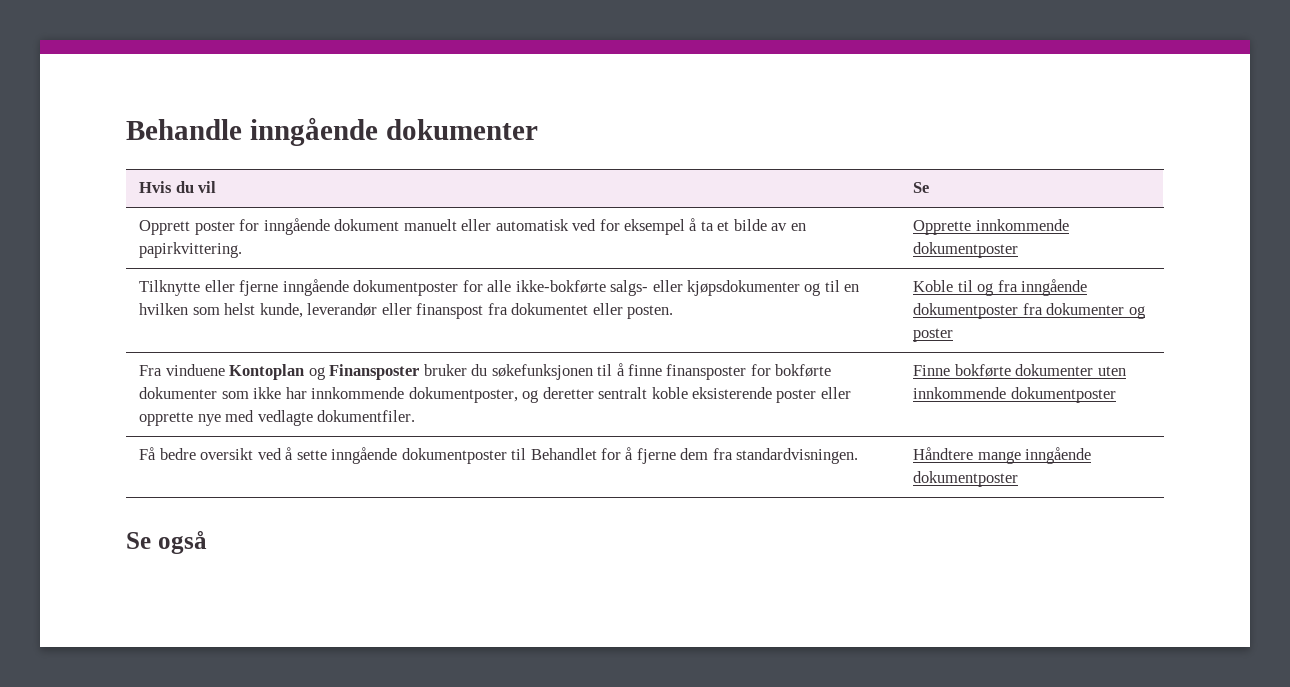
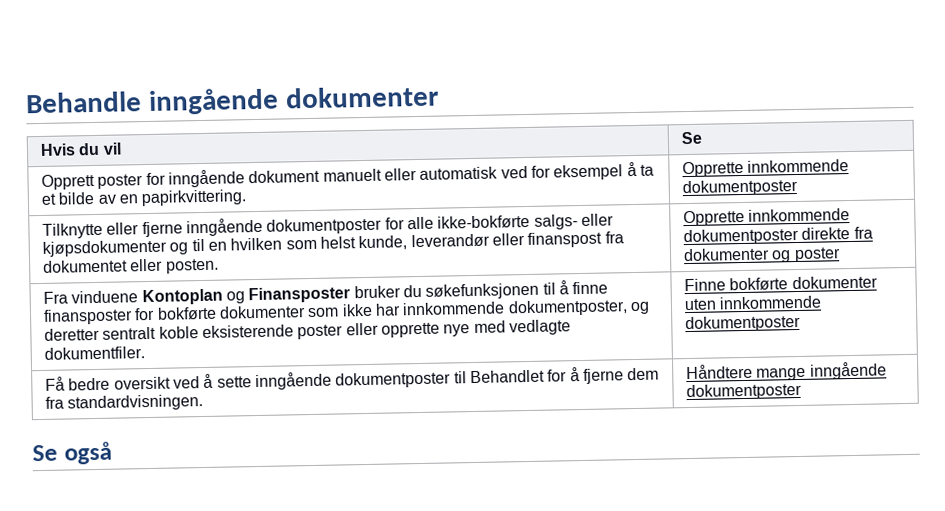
- Tilknytte eller fjerne inngående dokumentposter for alle ikke-bokførte salgs- eller kjøpsdokumenter og til en hvilken som helst kunde, leverandør eller finanspost fra dokumentet eller posten. | Koble til og fra inngående dokumentposter fra dokumenter og poster
+ Tilknytte eller fjerne inngående dokumentposter for alle ikke-bokførte salgs- eller kjøpsdokumenter og til en hvilken som helst kunde, leverandør eller finanspost fra dokumentet eller posten. | Opprette innkommende dokumentposter direkte fra dokumenter og poster

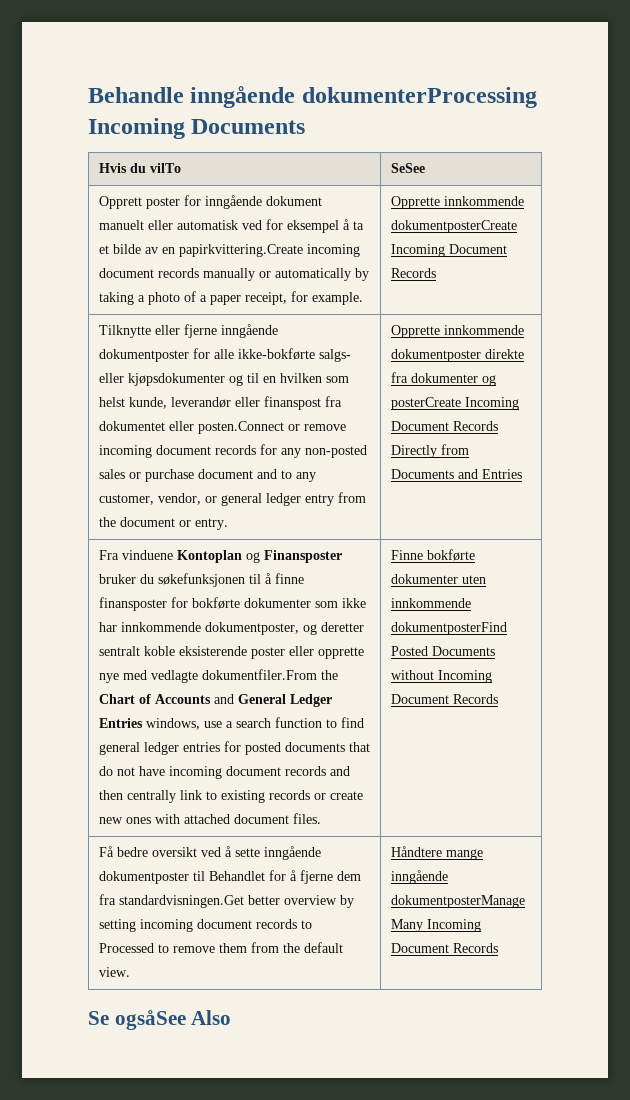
- Behandle inngående dokumenter
+ Behandle inngående dokumenterProcessing Incoming Documents
- Hvis du vil | Se
+ Hvis du vilTo | SeSee
- Opprett poster for inngående dokument manuelt eller automatisk ved for eksempel å ta et bilde av en papirkvittering. | Opprette innkommende dokumentposter
+ Opprett poster for inngående dokument manuelt eller automatisk ved for eksempel å ta et bilde av en papirkvittering.Create incoming document records manually or automatically by taking a photo of a paper receipt, for example. | Opprette innkommende dokumentposterCreate Incoming Document Records
- Tilknytte eller fjerne inngående dokumentposter for alle ikke-bokførte salgs- eller kjøpsdokumenter og til en hvilken som helst kunde, leverandør eller finanspost fra dokumentet eller posten.
+ Tilknytte eller fjerne inngående dokumentposter for alle ikke-bokførte salgs- eller kjøpsdokumenter og til en hvilken som helst kunde, leverandør eller finanspost fra dokumentet eller posten.Connect or remove incoming document records for any non-posted sales or purchase document and to any customer, vendor, or general ledger entry from the document or entry.
- Opprette innkommende dokumentposter direkte fra dokumenter og poster
+ Opprette innkommende dokumentposter direkte fra dokumenter og posterCreate Incoming Document Records Directly from Documents and Entries
- Fra vinduene Kontoplan og Finansposter bruker du søkefunksjonen til å finne finansposter for bokførte dokumenter som ikke har innkommende dokumentposter, og deretter sentralt koble eksisterende poster eller opprette nye med vedlagte dokumentfiler.
+ Fra vinduene Kontoplan og Finansposter bruker du søkefunksjonen til å finne finansposter for bokførte dokumenter som ikke har innkommende dokumentposter, og deretter sentralt koble eksisterende poster eller opprette nye med vedlagte dokumentfiler.From the Chart of Accounts and General Ledger Entries windows, use a search function to find general ledger entries for posted documents that do not have incoming document records and then centrally link to existing records or create new ones with attached document files.
- Finne bokførte dokumenter uten innkommende dokumentposter
+ Finne bokførte dokumenter uten innkommende dokumentposterFind Posted Documents without Incoming Document Records
- Få bedre oversikt ved å sette inngående dokumentposter til Behandlet for å fjerne dem fra standardvisningen. | Håndtere mange inngående dokumentposter
- Se også
+ Få bedre oversikt ved å sette inngående dokumentposter til Behandlet for å fjerne dem fra standardvisningen.Get better overview by setting incoming document records to Processed to remove them from the default view. | Håndtere mange inngående dokumentposterManage Many Incoming Document Records
+ Se ogsåSee Also

